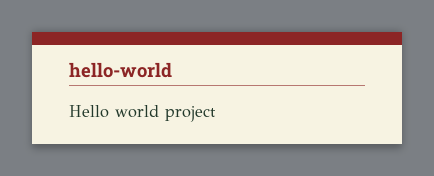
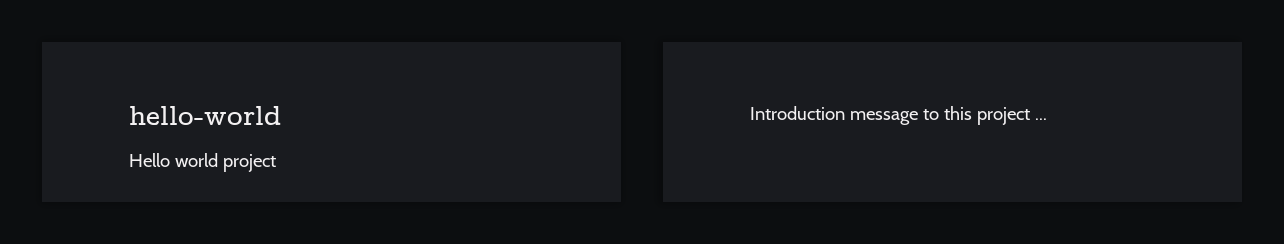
+ Introduction message to this project ...

